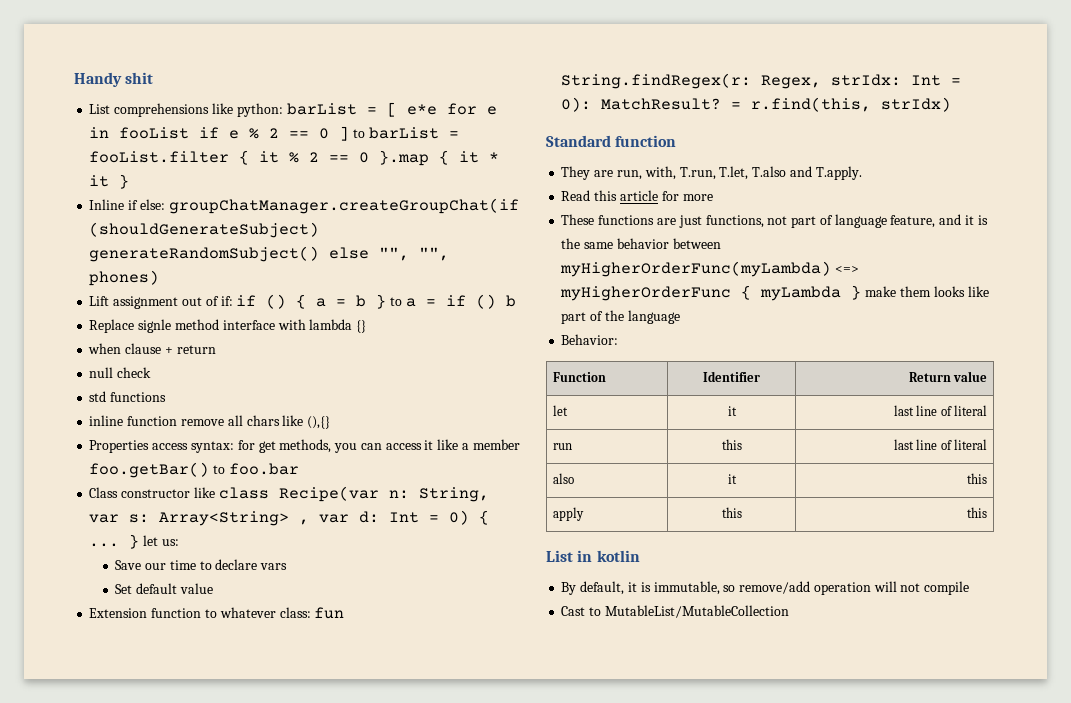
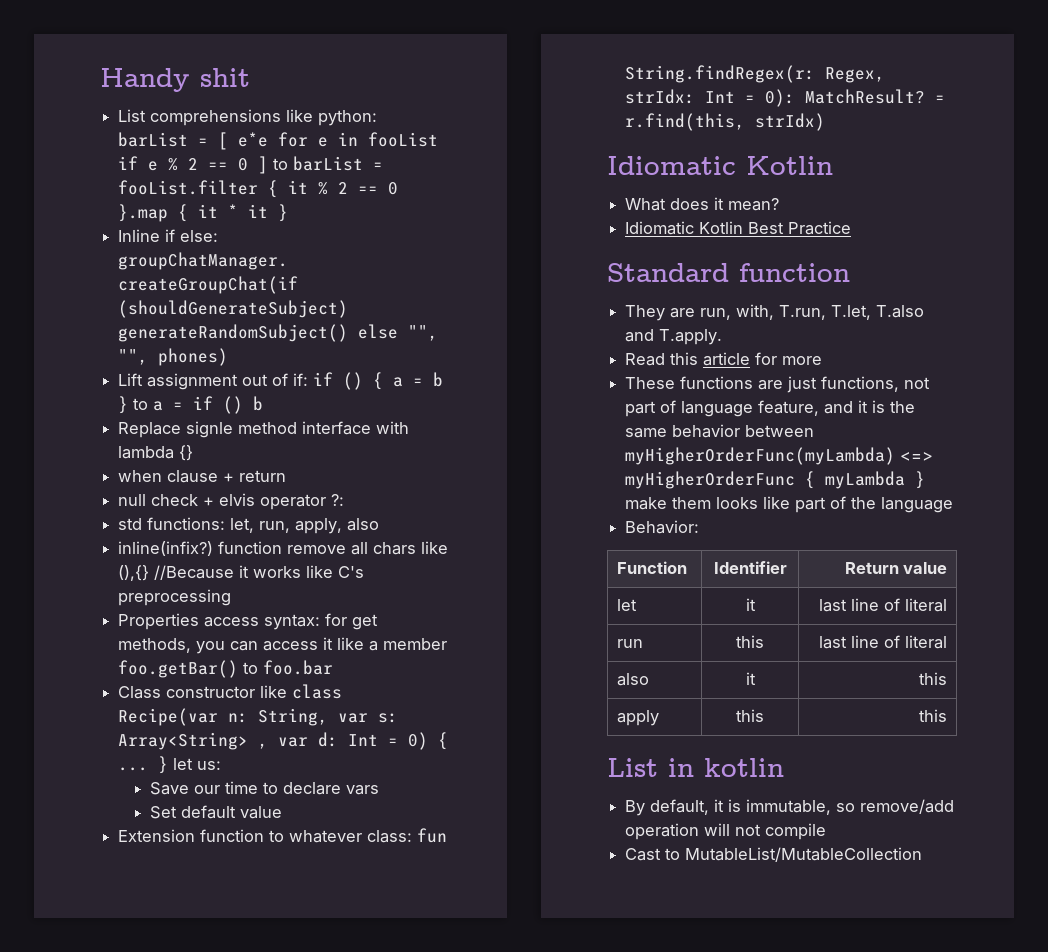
- null check
- std functions
- inline function remove all chars like (),{}
+ null check + elvis operator ?:
+ std functions: let, run, apply, also
+ inline(infix?) function remove all chars like (),{} //Because it works like C's preprocessing
  = r.find(this, strIdx)
+ Idiomatic Kotlin
+ What does it mean?
+ Idiomatic Kotlin Best Practice

